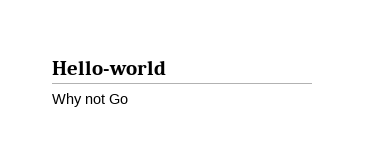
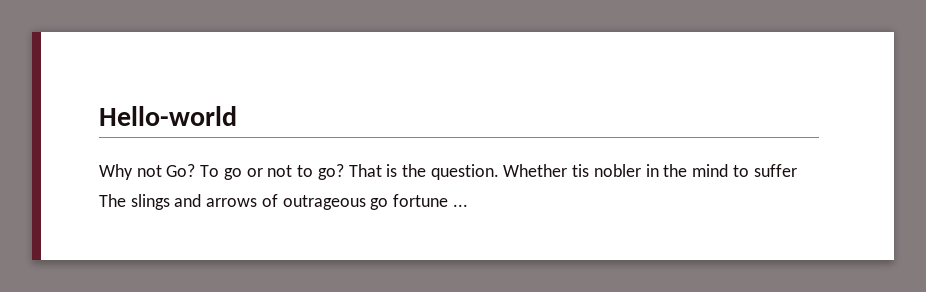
- Why not Go
+ Why not Go? To go or not to go? That is the question. Whether tis nobler in the mind to suffer The slings and arrows of outrageous go fortune ...

